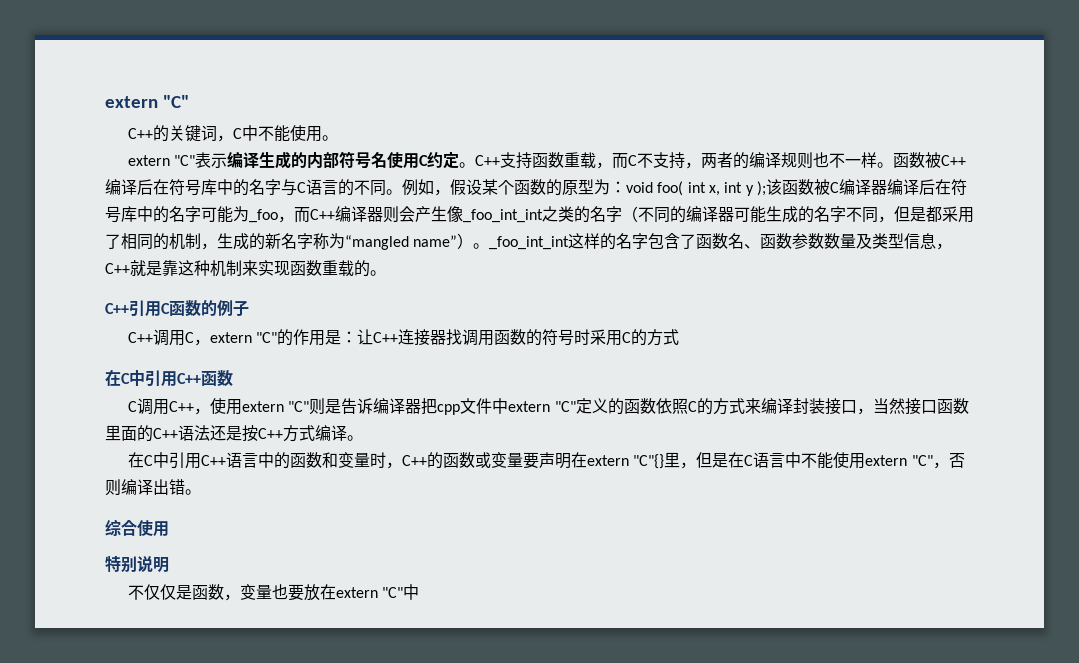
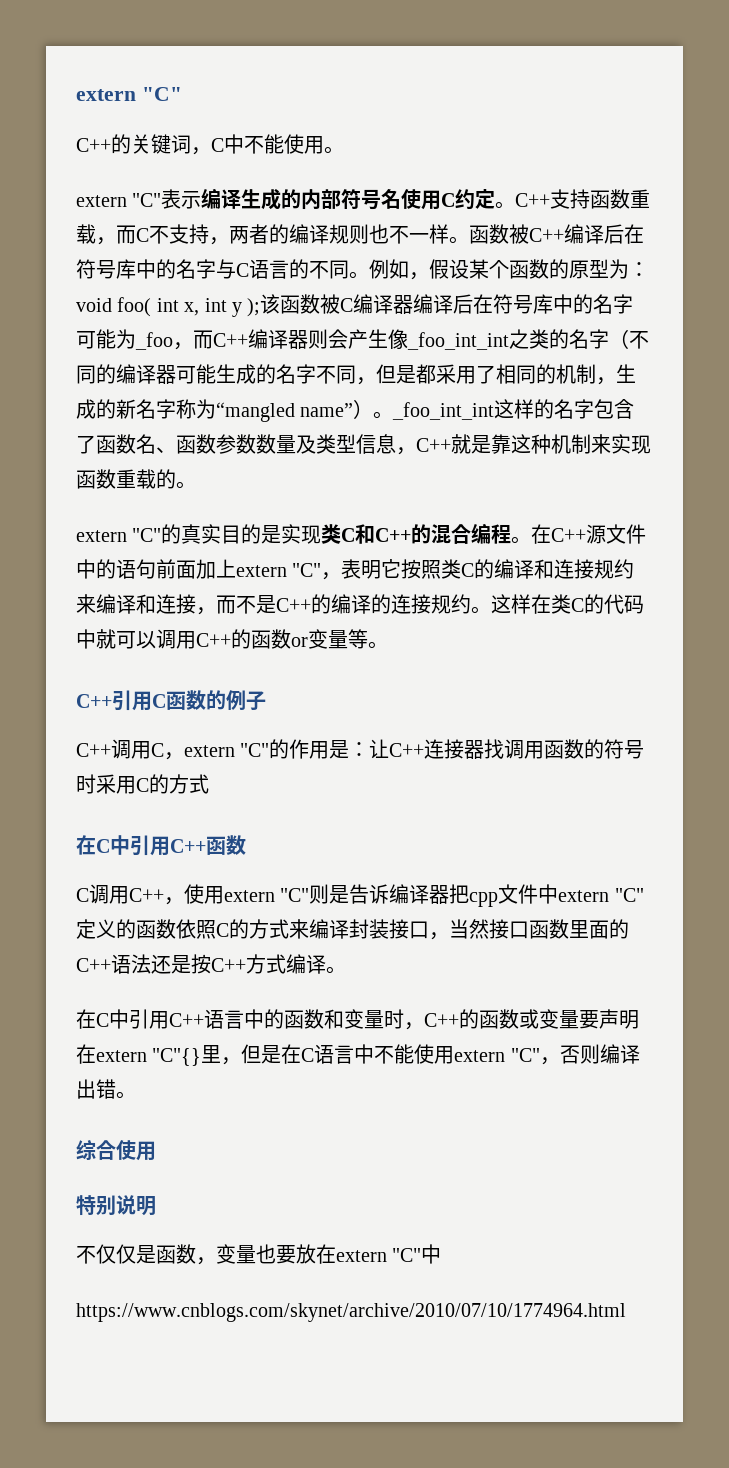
+ extern "C"的真实目的是实现类C和C++的混合编程。在C++源文件中的语句前面加上extern "C"，表明它按照类C的编译和连接规约来编译和连接，而不是C++的编译的连接规约。这样在类C的代码中就可以调用C++的函数or变量等。
+ https://www.cnblogs.com/skynet/archive/2010/07/10/1774964.html

